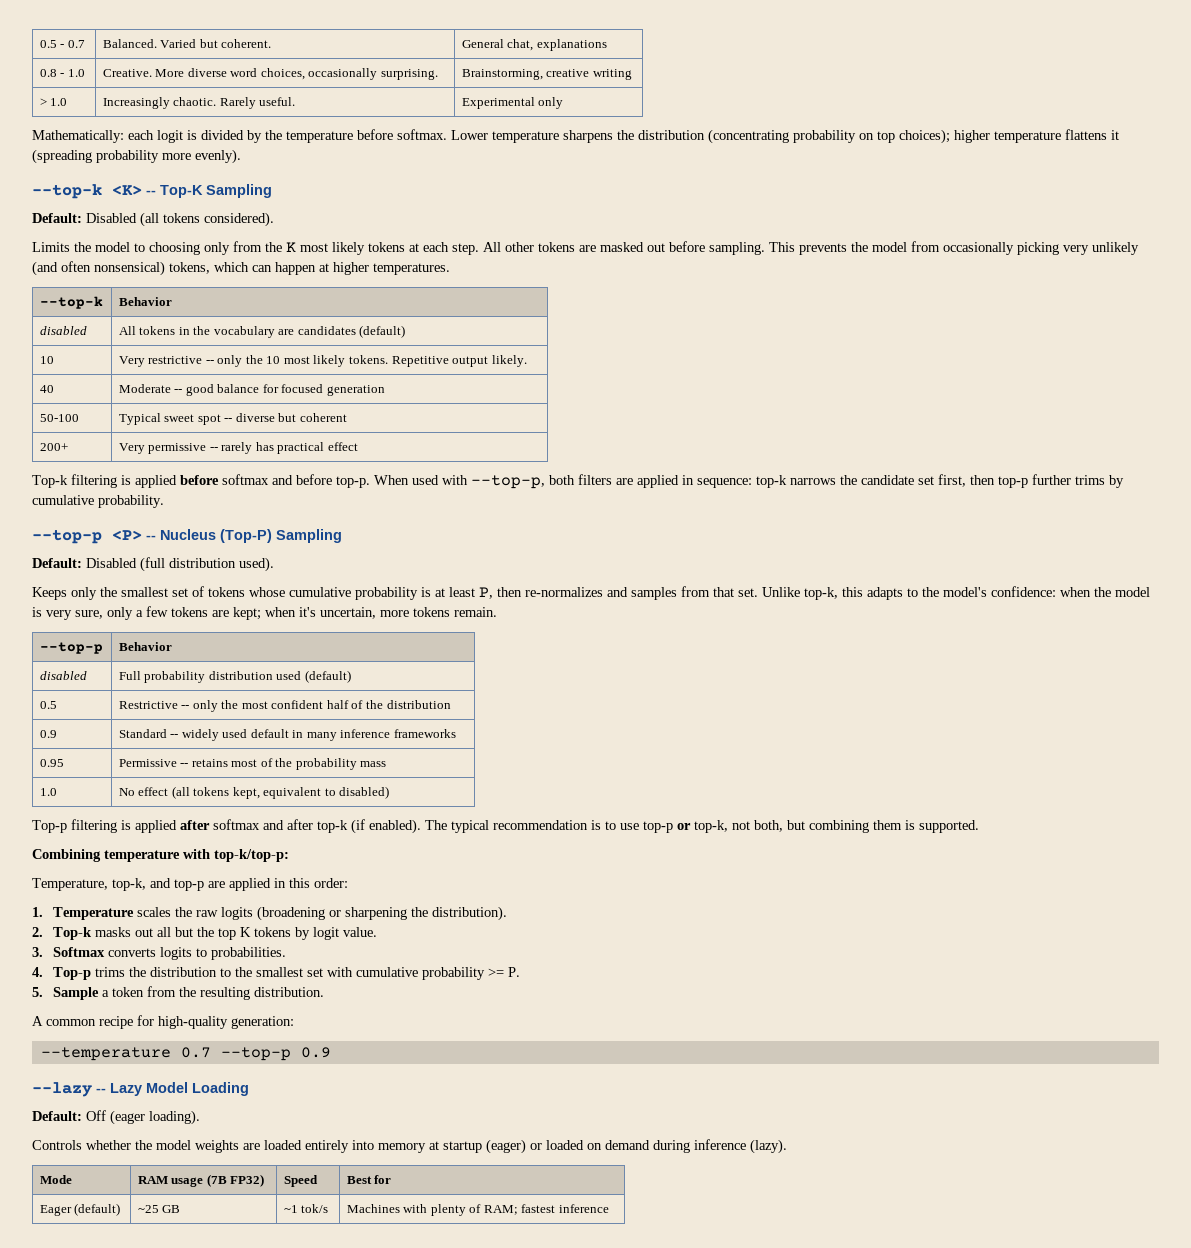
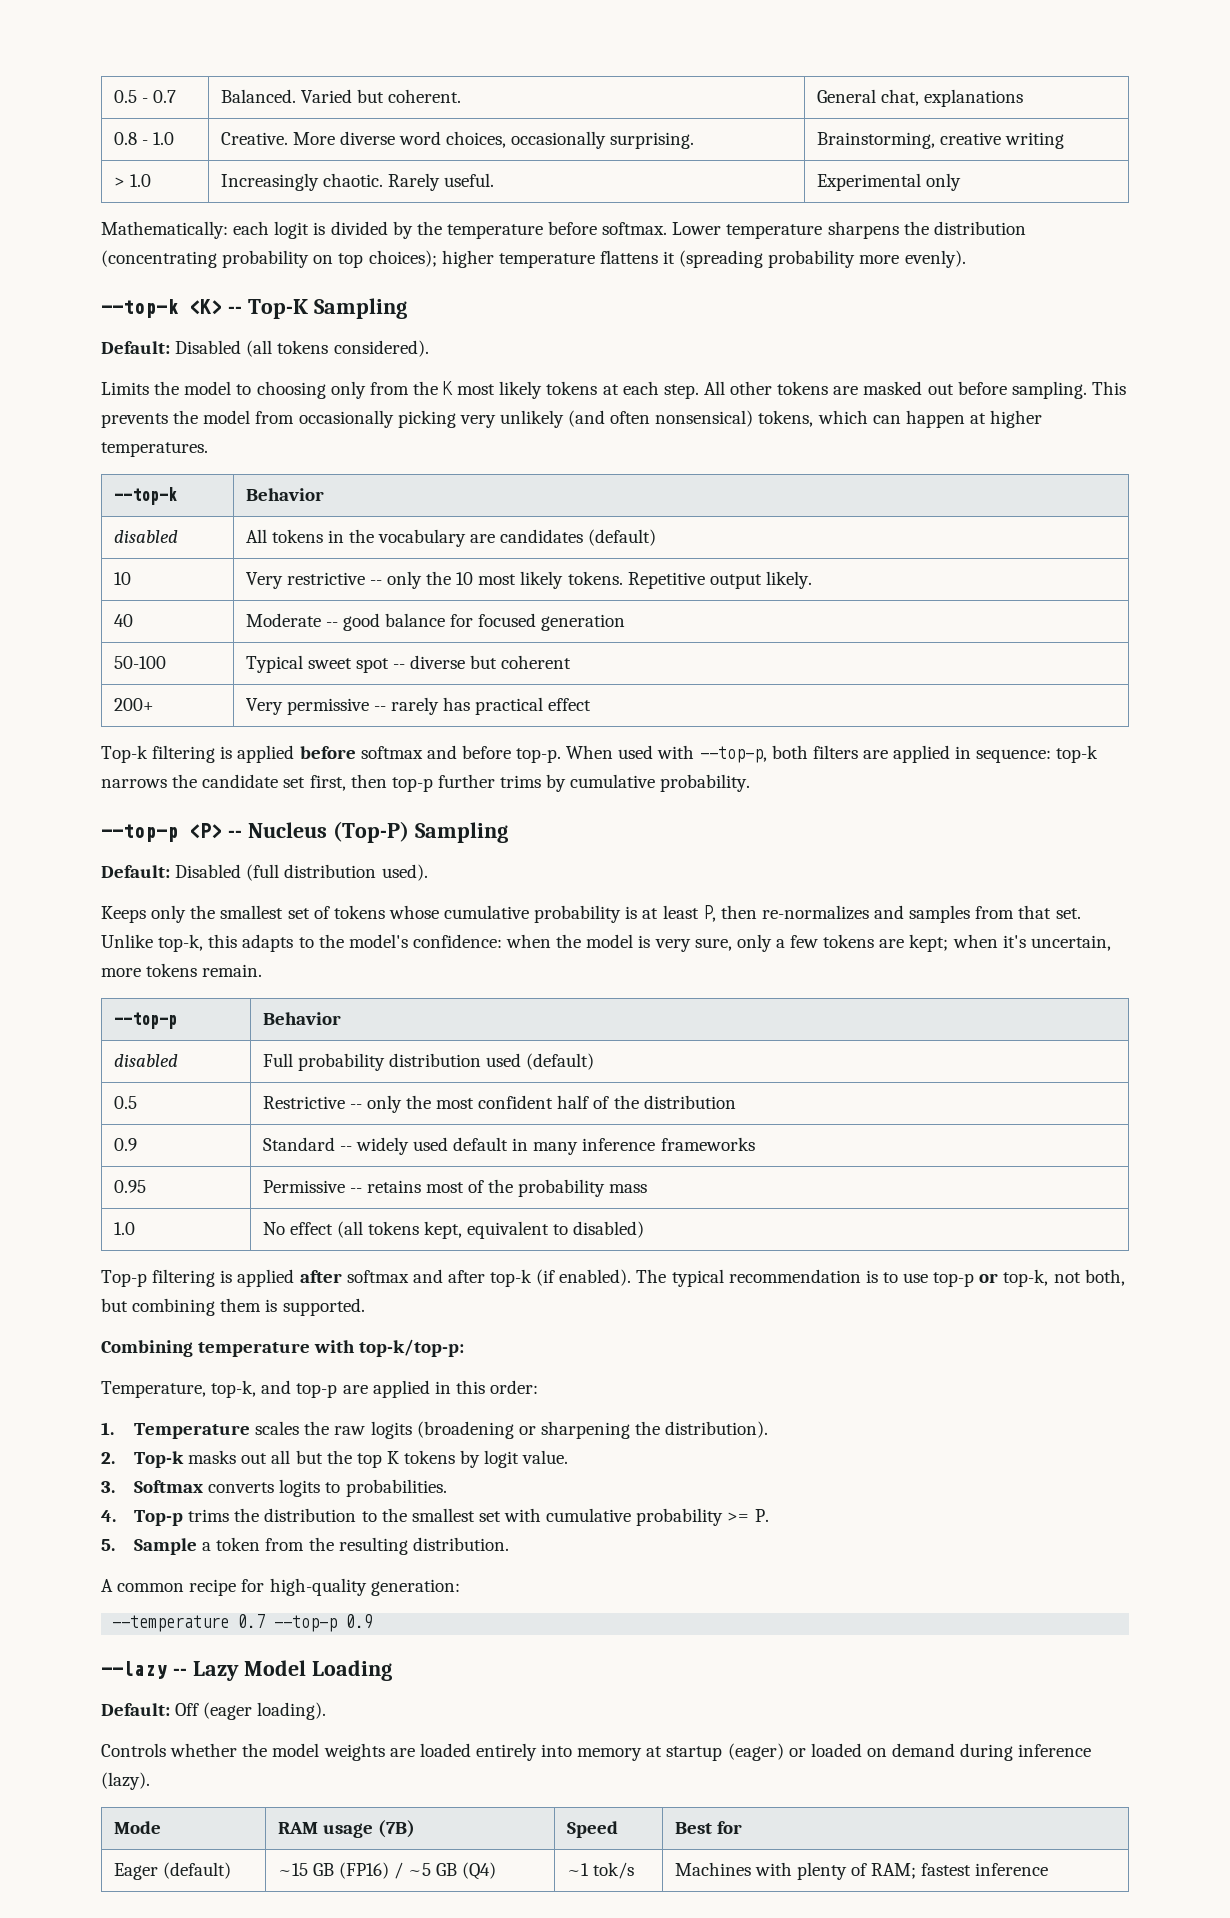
- Mode | RAM usage (7B FP32) | Speed | Best for
+ Mode | RAM usage (7B) | Speed | Best for
- Eager (default) | ~25 GB | ~1 tok/s | Machines with plenty of RAM; fastest inference
+ Eager (default) | ~15 GB (FP16) / ~5 GB (Q4) | ~1 tok/s | Machines with plenty of RAM; fastest inference

